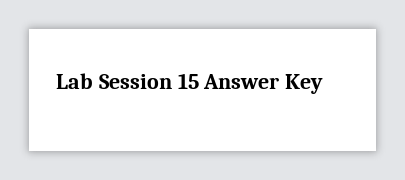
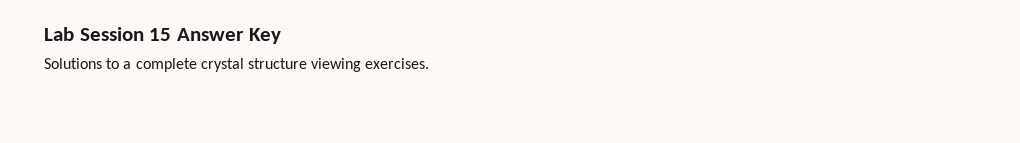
+ Solutions to a complete crystal structure viewing exercises.

